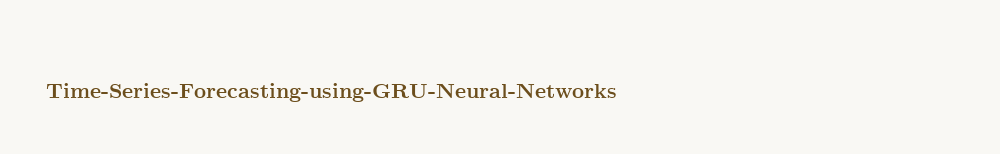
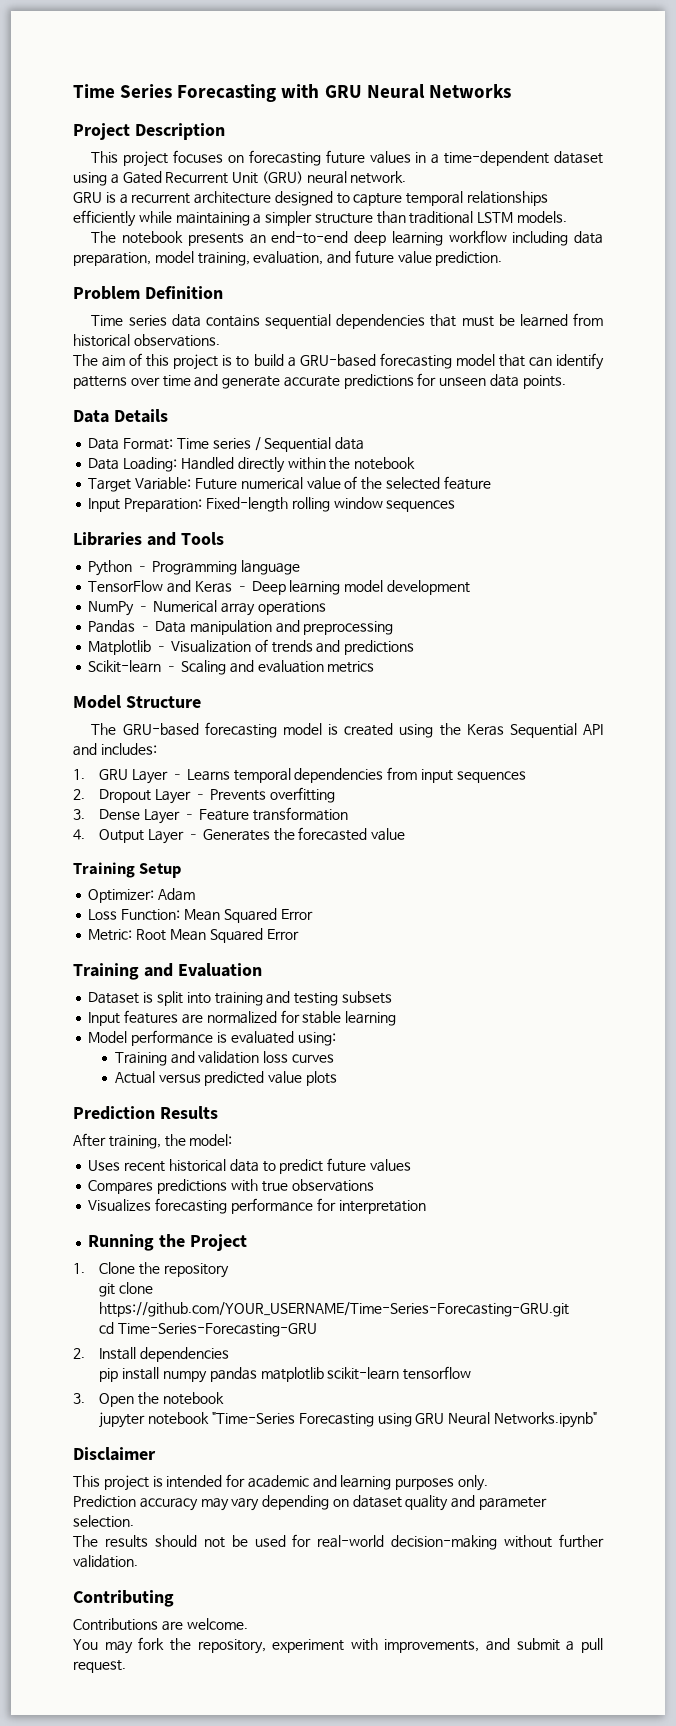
- Time-Series-Forecasting-using-GRU-Neural-Networks
+ Time Series Forecasting with GRU Neural Networks
+ Project Description
+ This project focuses on forecasting future values in a time-dependent dataset using a Gated Recurrent Unit (GRU) neural network.
+ GRU is a recurrent architecture designed to capture temporal relationships efficiently while maintaining a simpler structure than traditional LSTM models.
+ The notebook presents an end-to-end deep learning workflow including data preparation, model training, evaluation, and future value prediction.
+ Problem Definition
+ Time series data contains sequential dependencies that must be learned from historical observations.
+ The aim of this project is to build a GRU-based forecasting model that can identify patterns over time and generate accurate predictions for unseen data points.
+ Data Details
+ Data Format: Time series / Sequential data
+ Data Loading: Handled directly within the notebook
+ Target Variable: Future numerical value of the selected feature
+ Input Preparation: Fixed-length rolling window sequences
+ Libraries and Tools
+ Python – Programming language
+ TensorFlow and Keras – Deep learning model development
+ NumPy – Numerical array operations
+ Pandas – Data manipulation and preprocessing
+ Matplotlib – Visualization of trends and predictions
+ Scikit-learn – Scaling and evaluation metrics
+ Model Structure
+ The GRU-based forecasting model is created using the Keras Sequential API and includes:
+ 1. GRU Layer – Learns temporal dependencies from input sequences
+ 2. Dropout Layer – Prevents overfitting
+ 3. Dense Layer – Feature transformation
+ 4. Output Layer – Generates the forecasted value
+ Training Setup
+ Optimizer: Adam
+ Loss Function: Mean Squared Error
+ Metric: Root Mean Squared Error
+ Training and Evaluation
+ Dataset is split into training and testing subsets
+ Input features are normalized for stable learning
+ Model performance is evaluated using:
+ Training and validation loss curves
+ Actual versus predicted value plots
+ Prediction Results
+ After training, the model:
+ Uses recent historical data to predict future values
+ Compares predictions with true observations
+ Visualizes forecasting performance for interpretation
+ Running the Project
+ 1. Clone the repository
+ git clone https://github.com/YOUR_USERNAME/Time-Series-Forecasting-GRU.git
+ cd Time-Series-Forecasting-GRU
+ 2. Install dependencies
+ pip install numpy pandas matplotlib scikit-learn tensorflow
+ 3. Open the notebook
+ jupyter notebook "Time-Series Forecasting using GRU Neural Networks.ipynb"
+ Disclaimer
+ This project is intended for academic and learning purposes only.
+ Prediction accuracy may vary depending on dataset quality and parameter selection.
+ The results should not be used for real-world decision-making without further validation.
+ Contributing
+ Contributions are welcome.
+ You may fork the repository, experiment with improvements, and submit a pull request.

